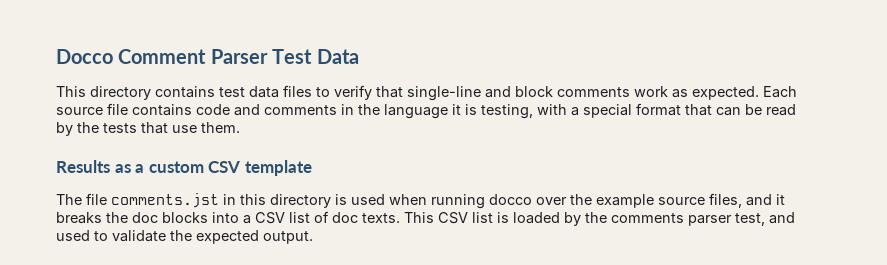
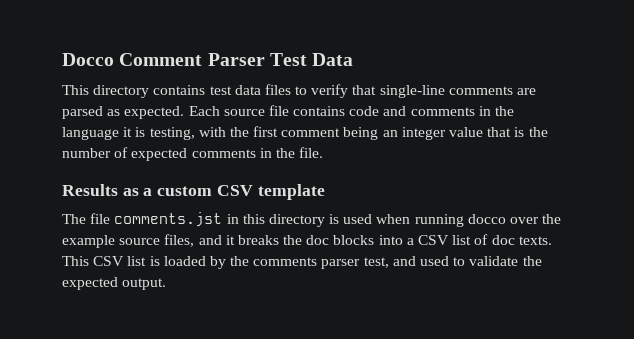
- This directory contains test data files to verify that single-line and block comments work as expected.
+ This directory contains test data files to verify that single-line comments are parsed as expected.
- Each source file contains code and comments in the language it is testing, with a special format that can be read by the tests that use them.
+ Each source file contains code and comments in the language it is testing, with the first comment being an integer value that is the number of expected comments in the file.

